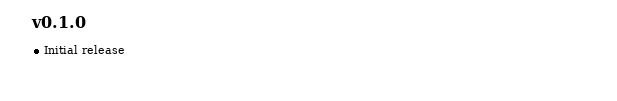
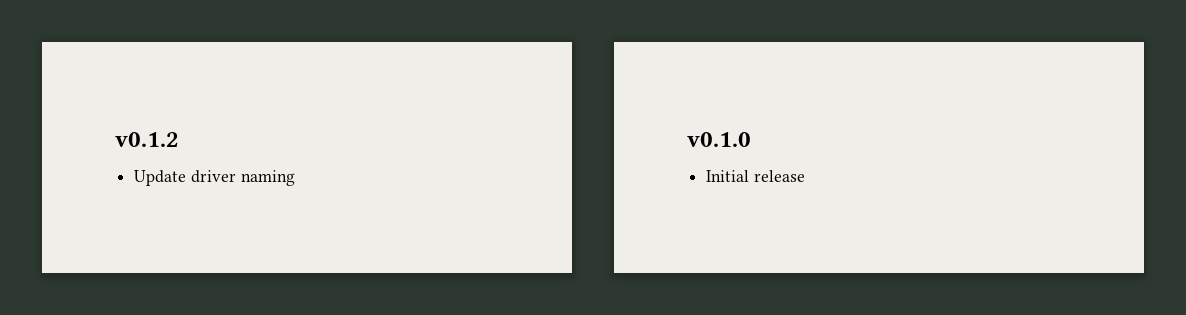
+ v0.1.2
+ Update driver naming

